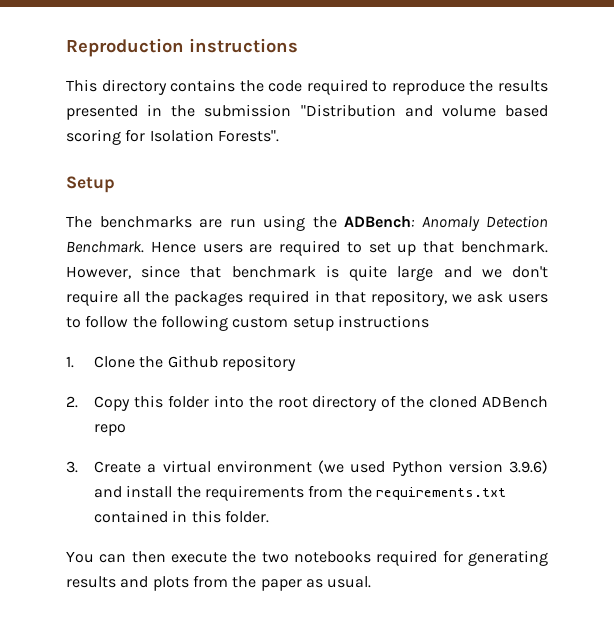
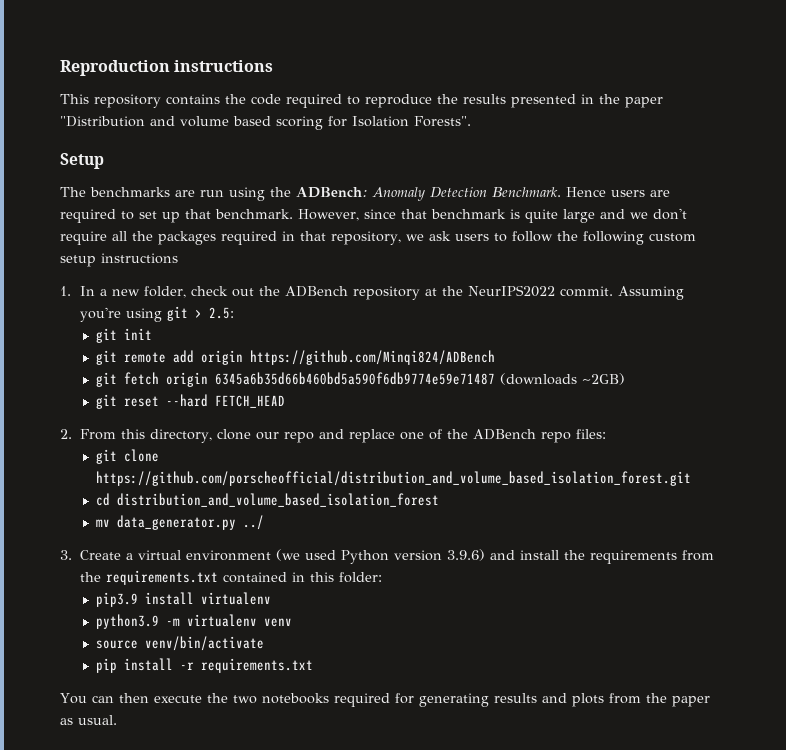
- This directory contains the code required to reproduce the results presented in the submission "Distribution and volume based scoring for Isolation Forests".
+ This repository contains the code required to reproduce the results presented in the paper "Distribution and volume based scoring for Isolation Forests".
- 1. Clone the Github repository
- 2. Copy this folder into the root directory of the cloned ADBench repo
+ 1. In a new folder, check out the ADBench repository at the NeurIPS2022 commit. Assuming you're using git > 2.5:
+ git init
+ git remote add origin https://github.com/Minqi824/ADBench
+ git fetch origin 6345a6b35d66b460bd5a590f6db9774e59e71487 (downloads ~2GB)
+ git reset --hard FETCH_HEAD
+ 2. From this directory, clone our repo and replace one of the ADBench repo files:
+ git clone https://github.com/porscheofficial/distribution_and_volume_based_isolation_forest.git
+ cd distribution_and_volume_based_isolation_forest
+ mv data_generator.py ../
- 3. Create a virtual environment (we used Python version 3.9.6) and install the requirements from the requirements.txt contained in this folder.
+ 3. Create a virtual environment (we used Python version 3.9.6) and install the requirements from the requirements.txt contained in this folder:
+ pip3.9 install virtualenv
+ python3.9 -m virtualenv venv
+ source venv/bin/activate
+ pip install -r requirements.txt

